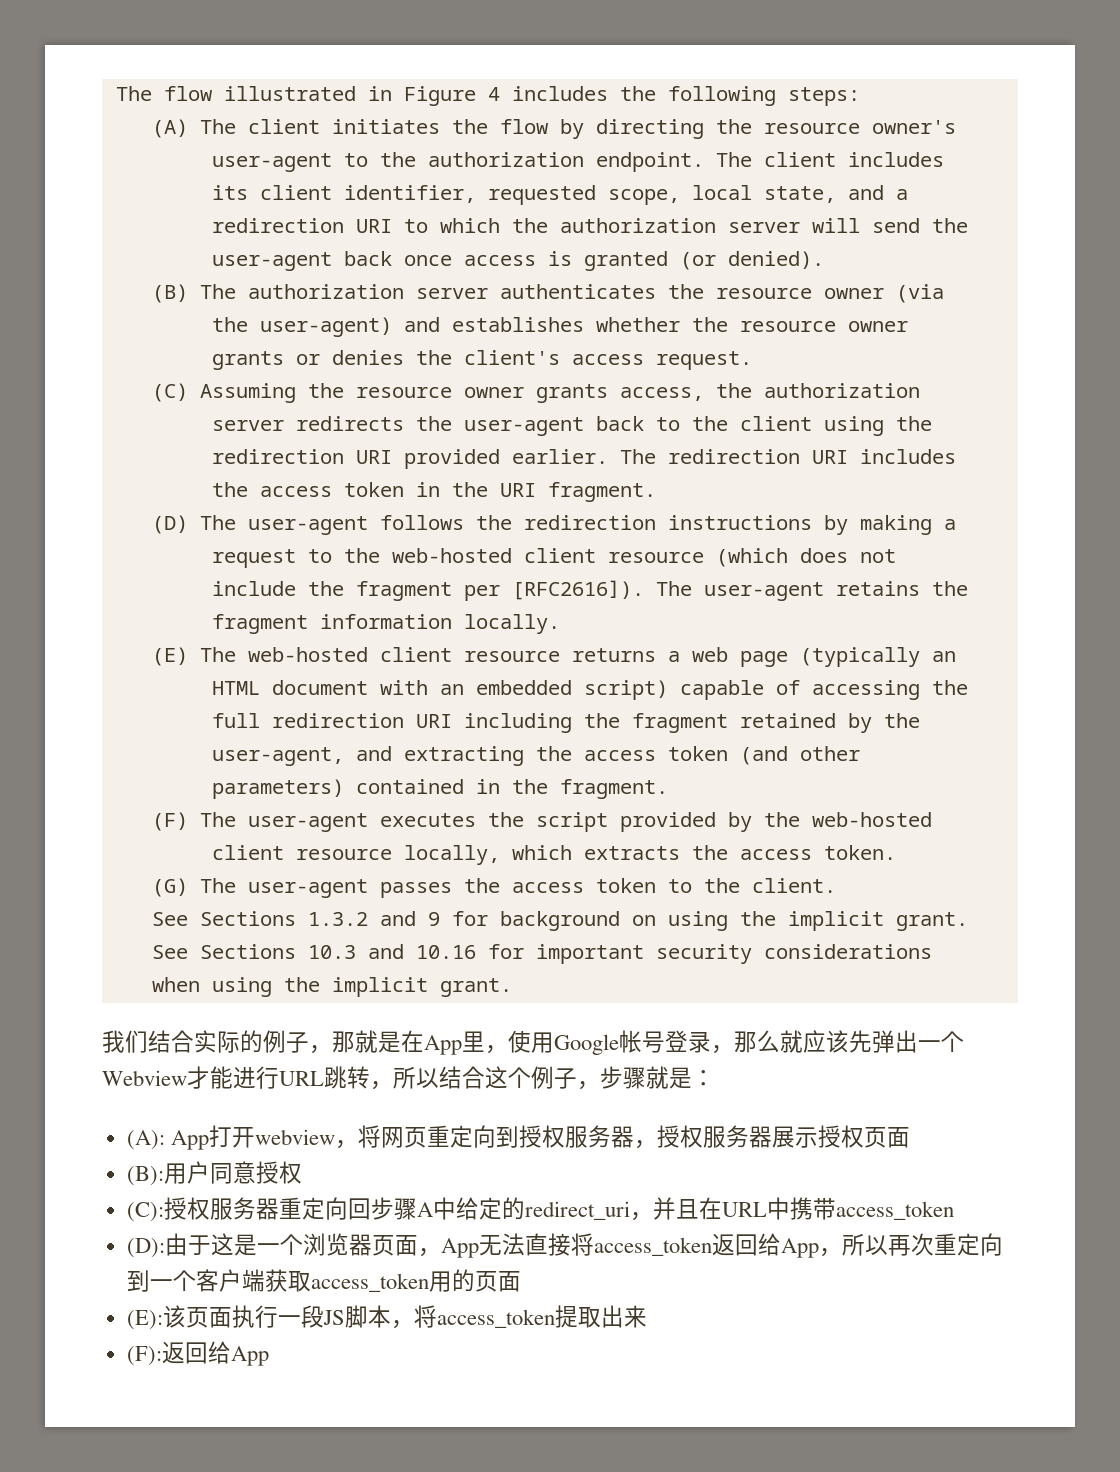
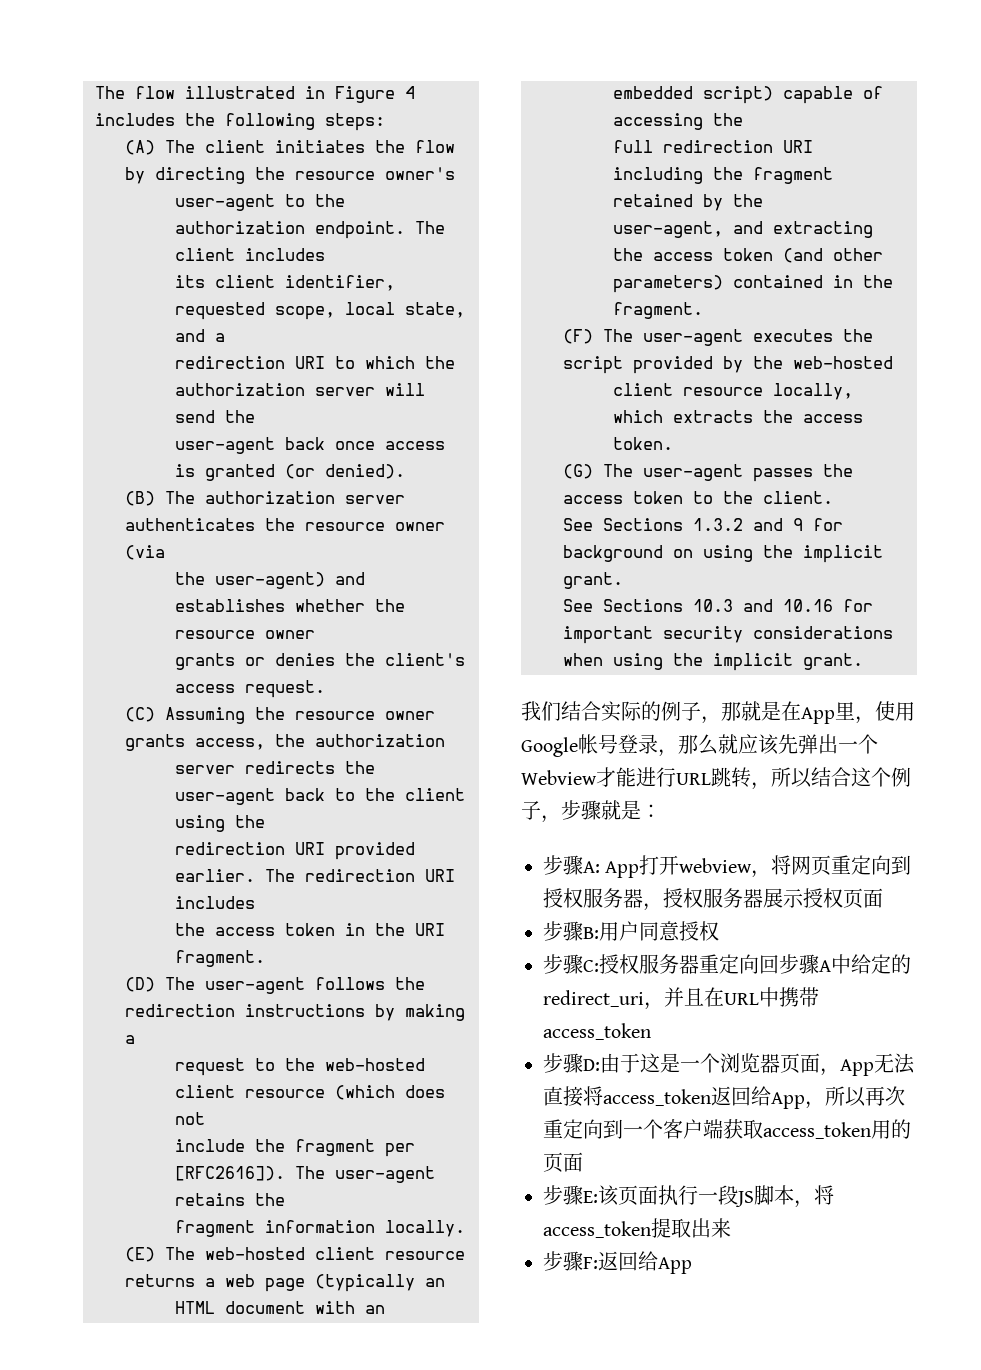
- (A): App打开webview，将网页重定向到授权服务器，授权服务器展示授权页面
+ 步骤A: App打开webview，将网页重定向到授权服务器，授权服务器展示授权页面
- (B):用户同意授权
+ 步骤B:用户同意授权
- (C):授权服务器重定向回步骤A中给定的redirect_uri，并且在URL中携带access_token
+ 步骤C:授权服务器重定向回步骤A中给定的redirect_uri，并且在URL中携带access_token
- (D):由于这是一个浏览器页面，App无法直接将access_token返回给App，所以再次重定向到一个客户端获取access_token用的页面
+ 步骤D:由于这是一个浏览器页面，App无法直接将access_token返回给App，所以再次重定向到一个客户端获取access_token用的页面
- (E):该页面执行一段JS脚本，将access_token提取出来
+ 步骤E:该页面执行一段JS脚本，将access_token提取出来
- (F):返回给App
+ 步骤F:返回给App

